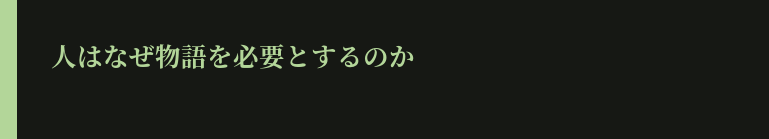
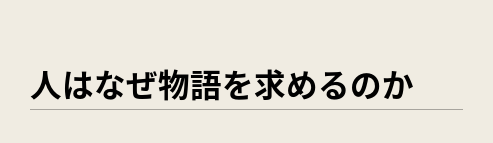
- 人はなぜ物語を必要とするのか
+ 人はなぜ物語を求めるのか

